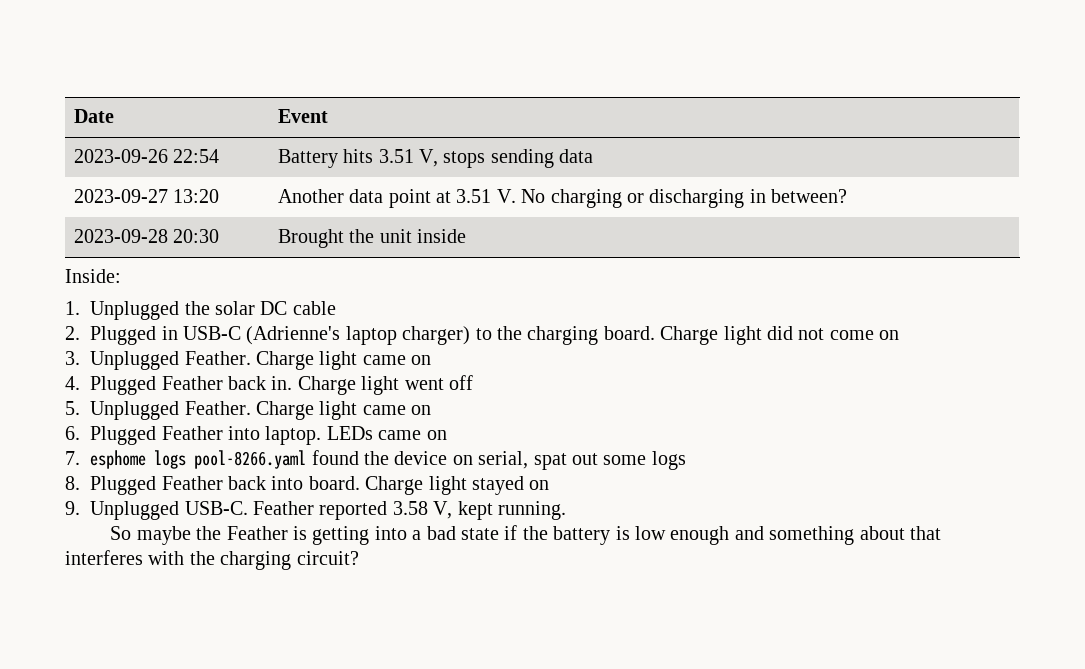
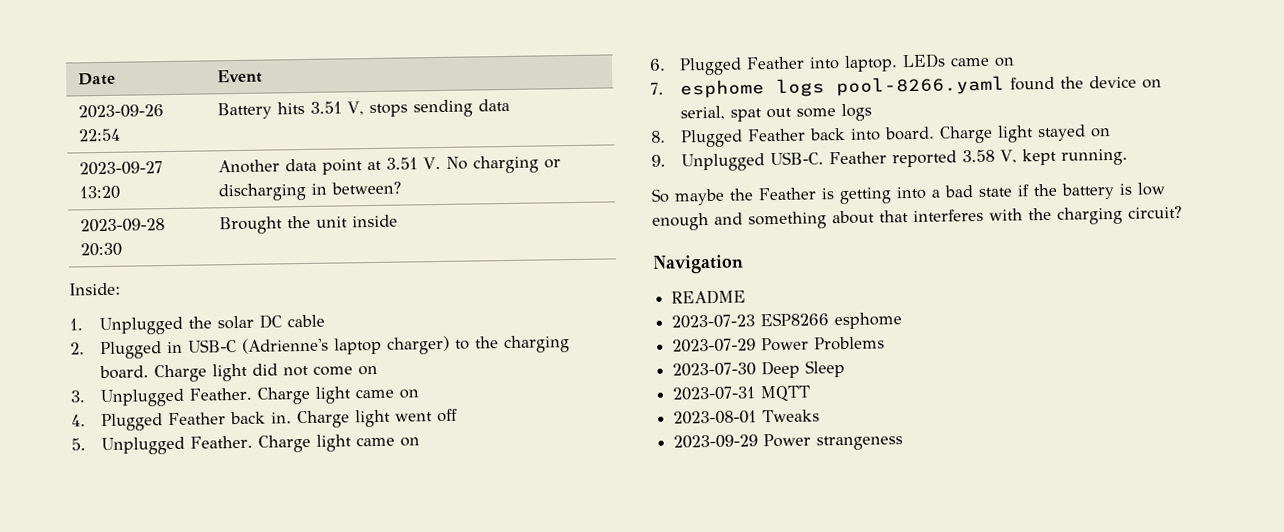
+ Navigation
+ README
+ 2023-07-23 ESP8266 esphome
+ 2023-07-29 Power Problems
+ 2023-07-30 Deep Sleep
+ 2023-07-31 MQTT
+ 2023-08-01 Tweaks
+ 2023-09-29 Power strangeness

